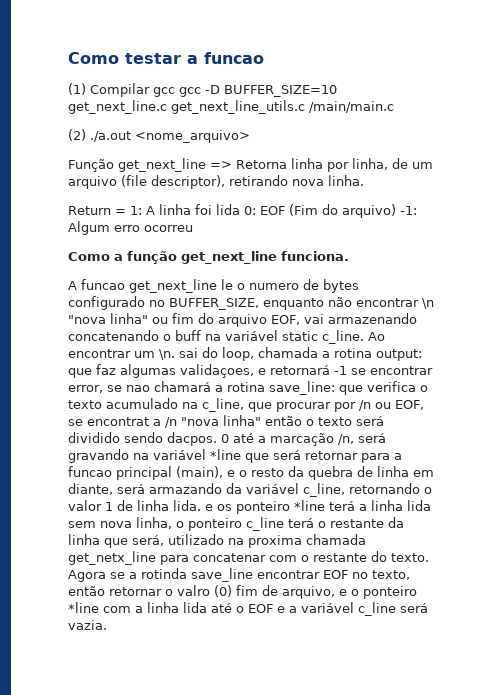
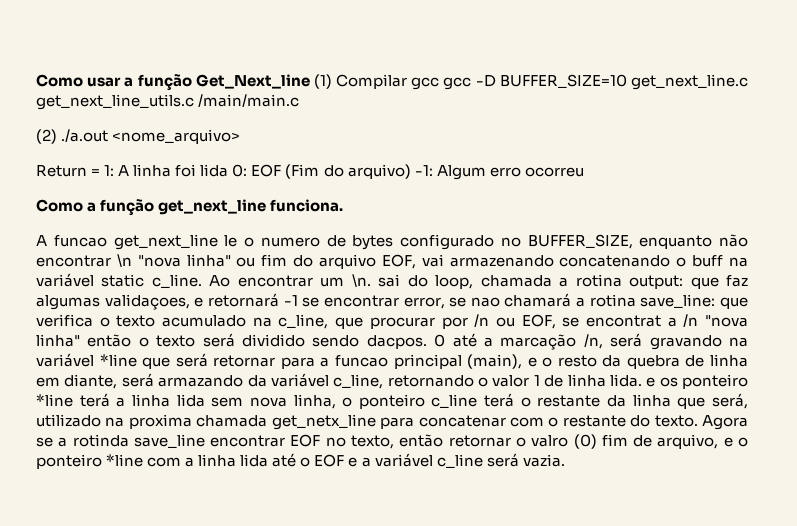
- Como testar a funcao
- (1) Compilar gcc gcc -D BUFFER_SIZE=10 get_next_line.c get_next_line_utils.c /main/main.c
+ Como usar a função Get_Next_line (1) Compilar gcc gcc -D BUFFER_SIZE=10 get_next_line.c get_next_line_utils.c /main/main.c
- Função get_next_line => Retorna linha por linha, de um arquivo (file descriptor), retirando nova linha.

